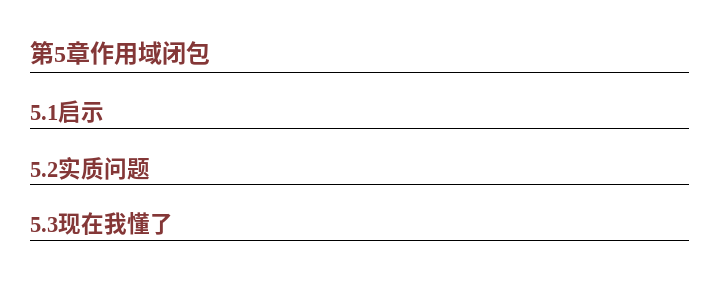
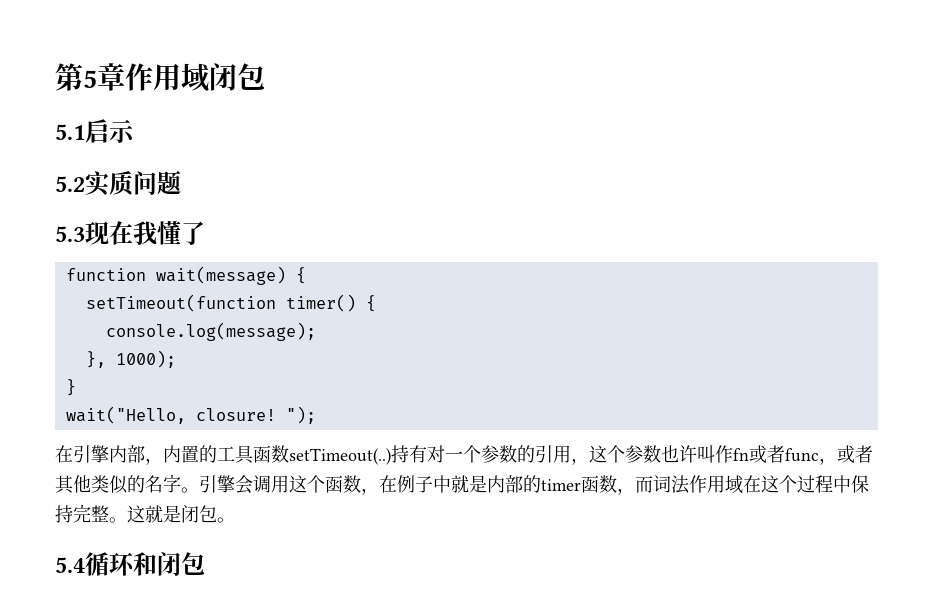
+ function wait(message) {
+ setTimeout(function timer() {
+ console.log(message);
+ }, 1000);
+ }
+ wait("Hello, closure! ");
+ 在引擎内部，内置的工具函数setTimeout(..)持有对一个参数的引用，这个参数也许叫作fn或者func，或者其他类似的名字。引擎会调用这个函数，在例子中就是内部的timer函数，而词法作用域在这个过程中保持完整。这就是闭包。
+ 5.4循环和闭包

